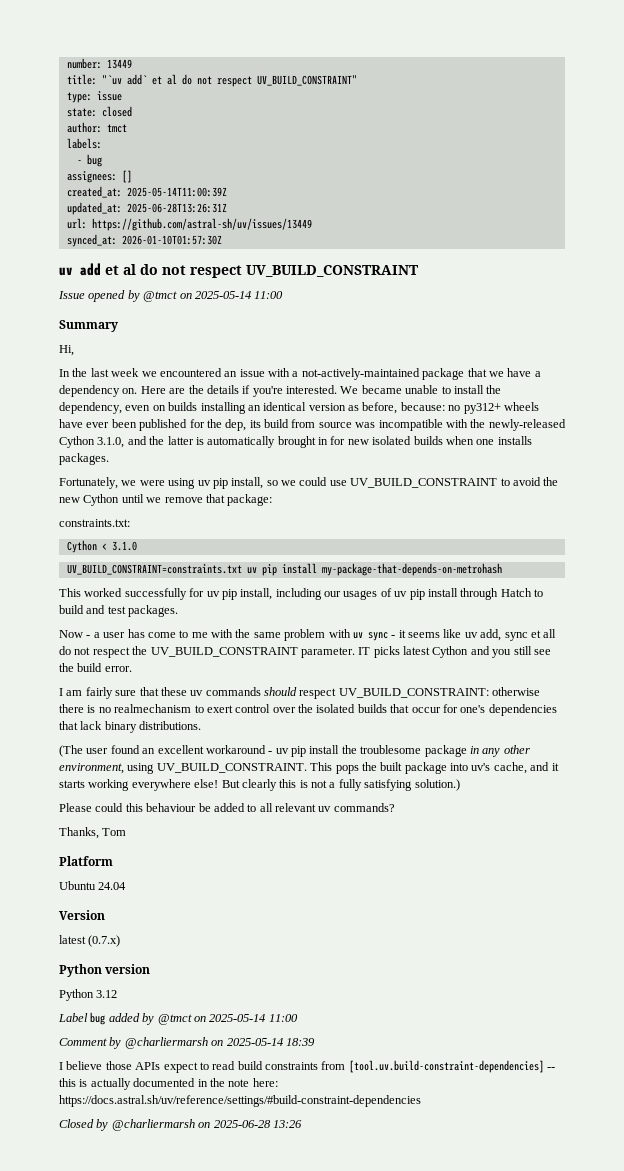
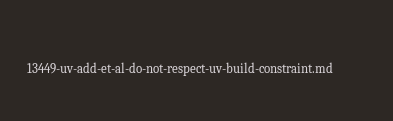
- number: 13449
- title: "`uv add` et al do not respect UV_BUILD_CONSTRAINT"
- type: issue
- state: closed
- author: tmct
- labels:
- - bug
- assignees: []
- created_at: 2025-05-14T11:00:39Z
- updated_at: 2025-06-28T13:26:31Z
- url: https://github.com/astral-sh/uv/issues/13449
- synced_at: 2026-01-10T01:57:30Z
- uv add et al do not respect UV_BUILD_CONSTRAINT
- Issue opened by @tmct on 2025-05-14 11:00
- Summary
- Hi,
- In the last week we encountered an issue with a not-actively-maintained package that we have a dependency on. Here are the details if you're interested. We became unable to install the dependency, even on builds installing an identical version as before, because: no py312+ wheels have ever been published for the dep, its build from source was incompatible with the newly-released Cython 3.1.0, and the latter is automatically brought in for new isolated builds when one installs packages.
- Fortunately, we were using uv pip install, so we could use UV_BUILD_CONSTRAINT to avoid the new Cython until we remove that package:
- constraints.txt:
- Cython < 3.1.0
- UV_BUILD_CONSTRAINT=constraints.txt uv pip install my-package-that-depends-on-metrohash
- This worked successfully for uv pip install, including our usages of uv pip install through Hatch to build and test packages.
- Now - a user has come to me with the same problem with uv sync - it seems like uv add, sync et all do not respect the UV_BUILD_CONSTRAINT parameter. IT picks latest Cython and you still see the build error.
- I am fairly sure that these uv commands should respect UV_BUILD_CONSTRAINT: otherwise there is no realmechanism to exert control over the isolated builds that occur for one's dependencies that lack binary distributions.
- (The user found an excellent workaround - uv pip install the troublesome package in any other environment, using UV_BUILD_CONSTRAINT. This pops the built package into uv's cache, and it starts working everywhere else! But clearly this is not a fully satisfying solution.)
- Please could this behaviour be added to all relevant uv commands?
- Thanks, Tom
- Platform
- Ubuntu 24.04
- Version
- latest (0.7.x)
- Python version
- Python 3.12
- Label bug added by @tmct on 2025-05-14 11:00
- Comment by @charliermarsh on 2025-05-14 18:39
- I believe those APIs expect to read build constraints from [tool.uv.build-constraint-dependencies] -- this is actually documented in the note here: https://docs.astral.sh/uv/reference/settings/#build-constraint-dependencies
- Closed by @charliermarsh on 2025-06-28 13:26
+ 13449-uv-add-et-al-do-not-respect-uv-build-constraint.md

